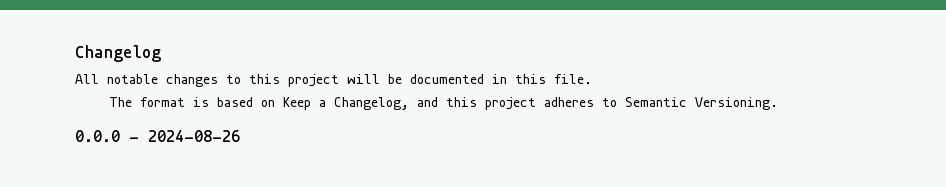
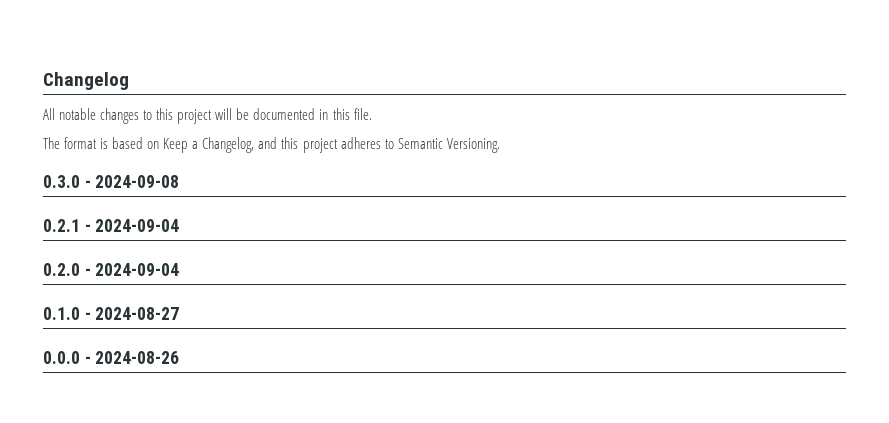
+ 0.3.0 - 2024-09-08
+ 0.2.1 - 2024-09-04
+ 0.2.0 - 2024-09-04
+ 0.1.0 - 2024-08-27

